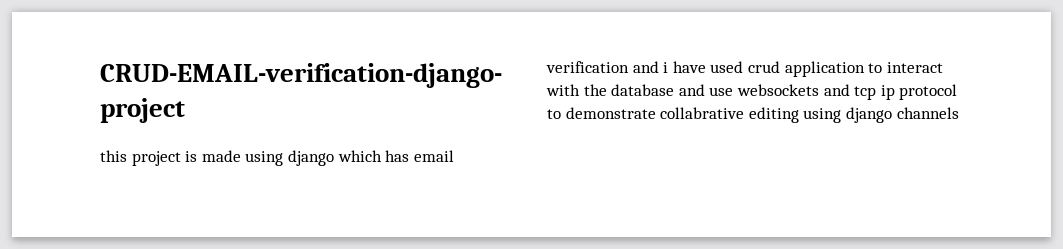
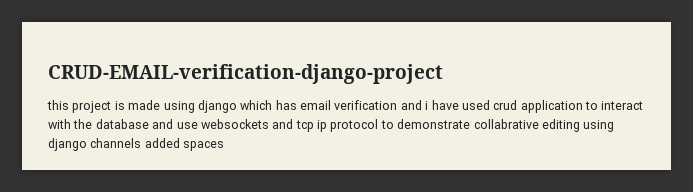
- this project is made using django which has email verification and i have used crud application to interact with the database and use websockets and tcp ip protocol to demonstrate collabrative editing using django channels
+ this project is made using django which has email verification and i have used crud application to interact with the database and use websockets and tcp ip protocol to demonstrate collabrative editing using django channels added spaces

